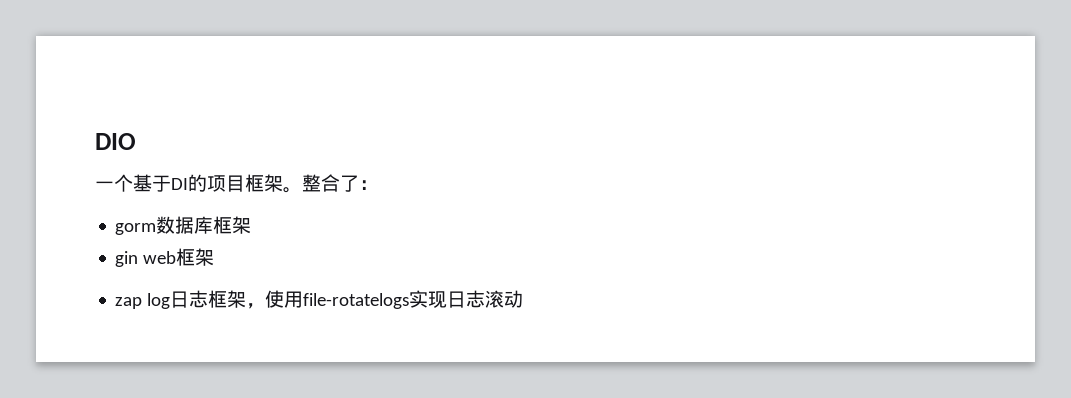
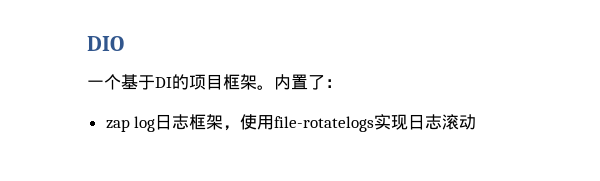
- 整合了：
+ 内置了：
- gorm数据库框架
- gin web框架

